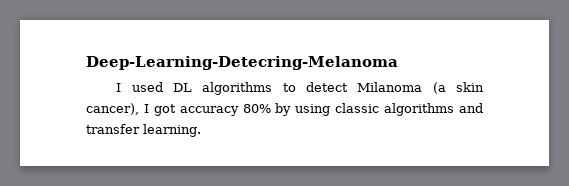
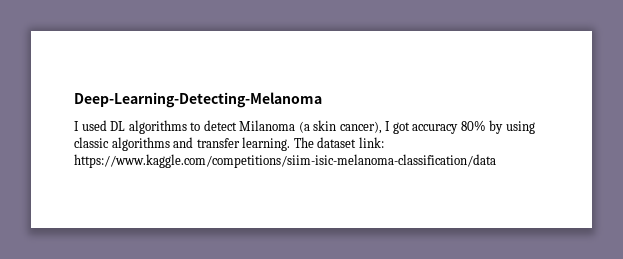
- Deep-Learning-Detecring-Melanoma
+ Deep-Learning-Detecting-Melanoma
+ The dataset link: https://www.kaggle.com/competitions/siim-isic-melanoma-classification/data

